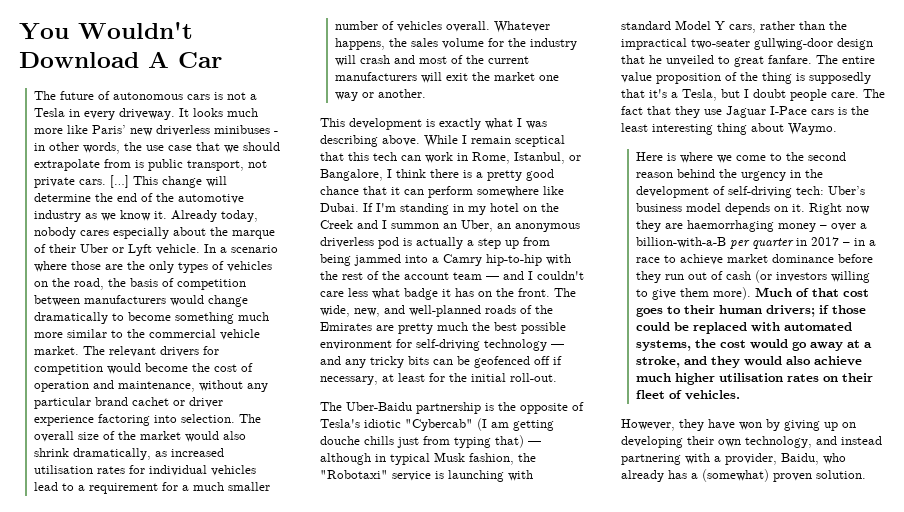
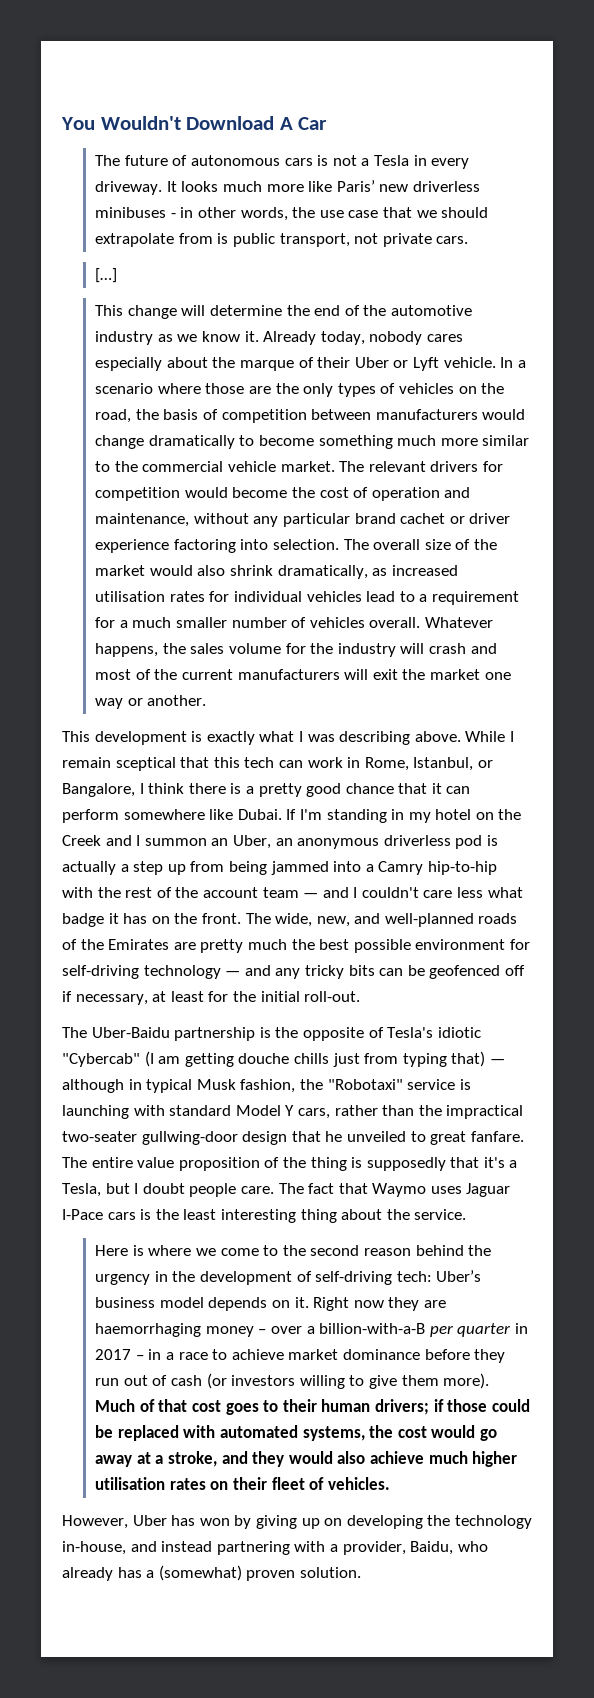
- It looks much more like Paris’ new driverless minibuses - in other words, the use case that we should extrapolate from is public transport, not private cars. […] This change will determine the end of the automotive industry as we know it.
+ It looks much more like Paris’ new driverless minibuses - in other words, the use case that we should extrapolate from is public transport, not private cars.
+ […]
+ This change will determine the end of the automotive industry as we know it.
- The fact that they use Jaguar I-Pace cars is the least interesting thing about Waymo.
+ The fact that Waymo uses Jaguar I-Pace cars is the least interesting thing about the service.
- However, they have won by giving up on developing their own technology, and instead partnering with a provider, Baidu, who already has a (somewhat) proven solution.
+ However, Uber has won by giving up on developing the technology in-house, and instead partnering with a provider, Baidu, who already has a (somewhat) proven solution.

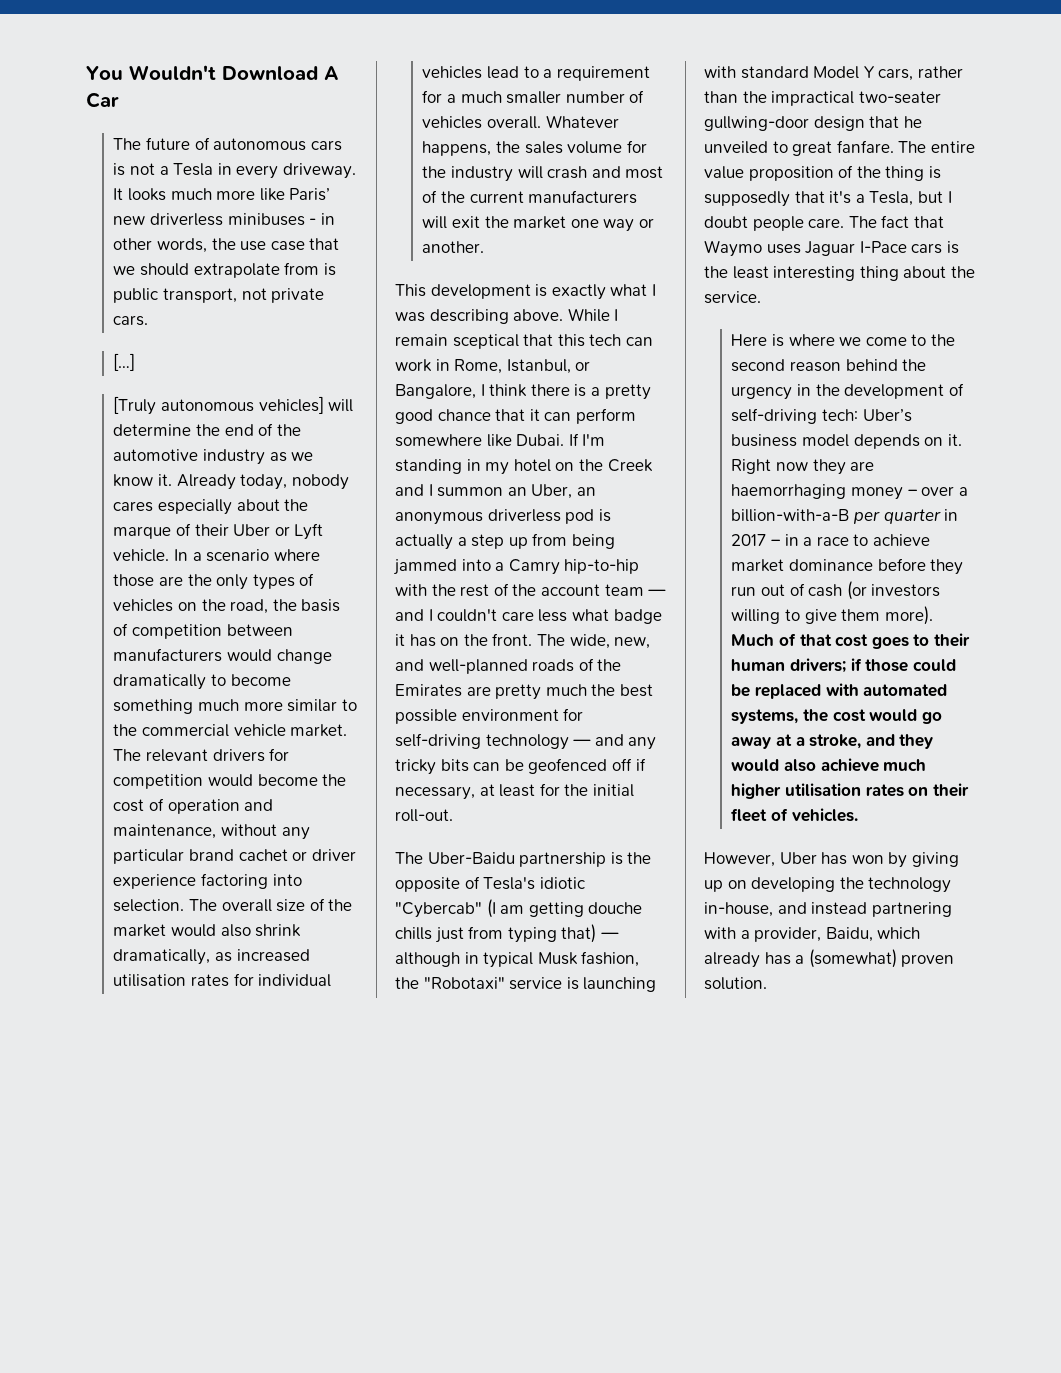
- This change will determine the end of the automotive industry as we know it.
+ [Truly autonomous vehicles] will determine the end of the automotive industry as we know it.
- However, Uber has won by giving up on developing the technology in-house, and instead partnering with a provider, Baidu, who already has a (somewhat) proven solution.
+ However, Uber has won by giving up on developing the technology in-house, and instead partnering with a provider, Baidu, which already has a (somewhat) proven solution.

